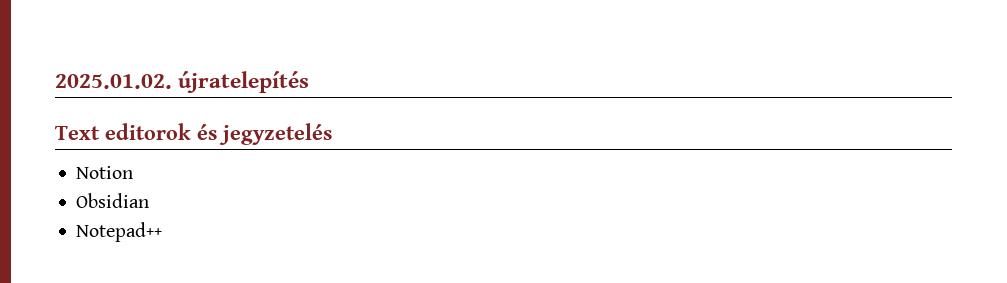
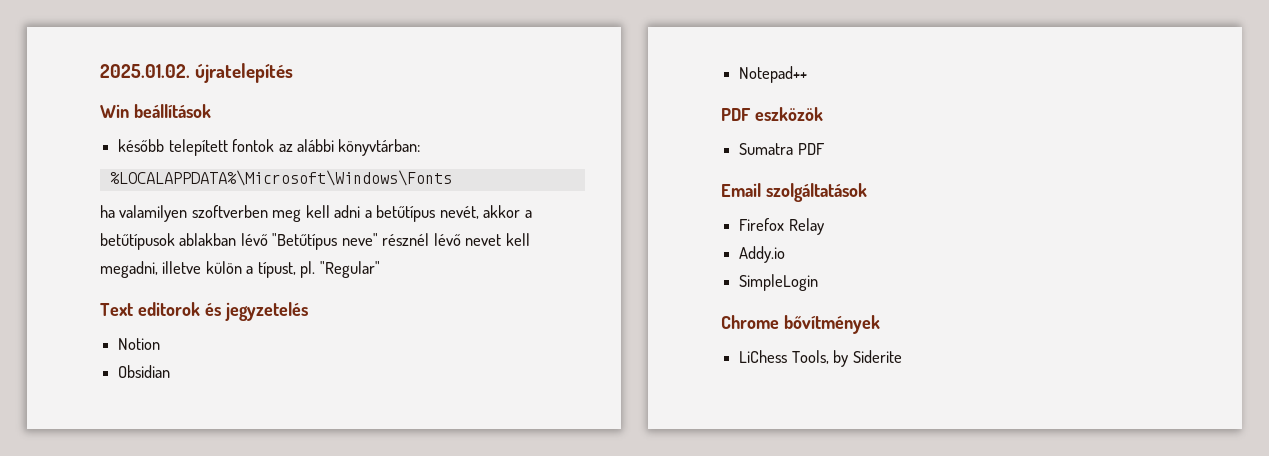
+ Win beállítások
+ később telepített fontok az alábbi könyvtárban:
+ %LOCALAPPDATA%\Microsoft\Windows\Fonts
+ ha valamilyen szoftverben meg kell adni a betűtípus nevét, akkor a betűtípusok ablakban lévő "Betűtípus neve" résznél lévő nevet kell megadni, illetve külön a típust, pl. "Regular"
+ PDF eszközök
+ Sumatra PDF
+ Email szolgáltatások
+ Firefox Relay
+ Addy.io
+ SimpleLogin
+ Chrome bővítmények
+ LiChess Tools, by Siderite

